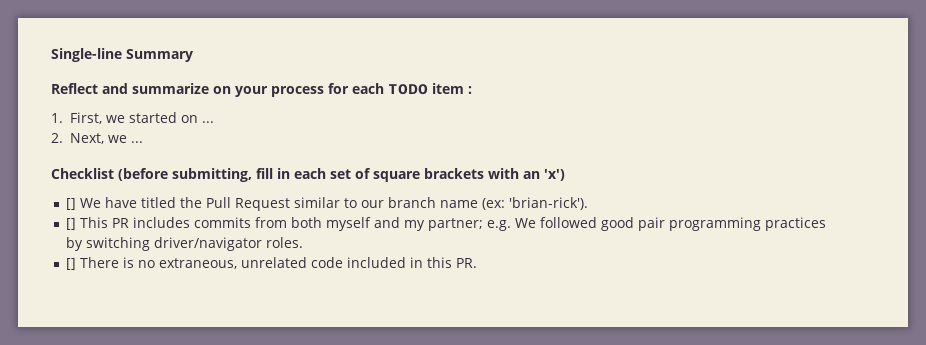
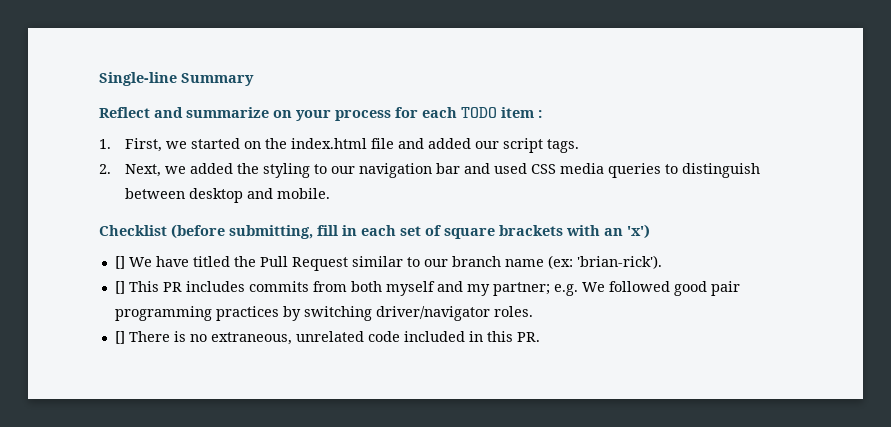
- 1. First, we started on ...
- 2. Next, we ...
+ 1. First, we started on the index.html file and added our script tags.
+ 2. Next, we added the styling to our navigation bar and used CSS media queries to distinguish between desktop and mobile.

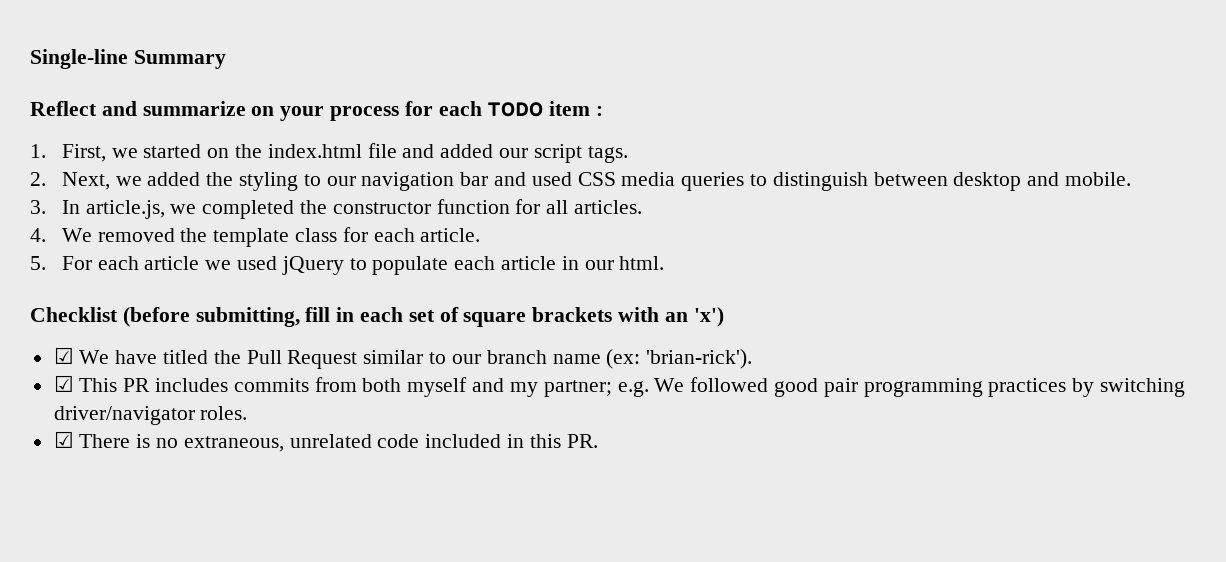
+ 3. In article.js, we completed the constructor function for all articles.
+ 4. We removed the template class for each article.
+ 5. For each article we used jQuery to populate each article in our html.
- [] We have titled the Pull Request similar to our branch name (ex: 'brian-rick').
+ ☑ We have titled the Pull Request similar to our branch name (ex: 'brian-rick').
- [] This PR includes commits from both myself and my partner; e.g. We followed good pair programming practices by switching driver/navigator roles.
+ ☑ This PR includes commits from both myself and my partner; e.g. We followed good pair programming practices by switching driver/navigator roles.
- [] There is no extraneous, unrelated code included in this PR.
+ ☑ There is no extraneous, unrelated code included in this PR.

